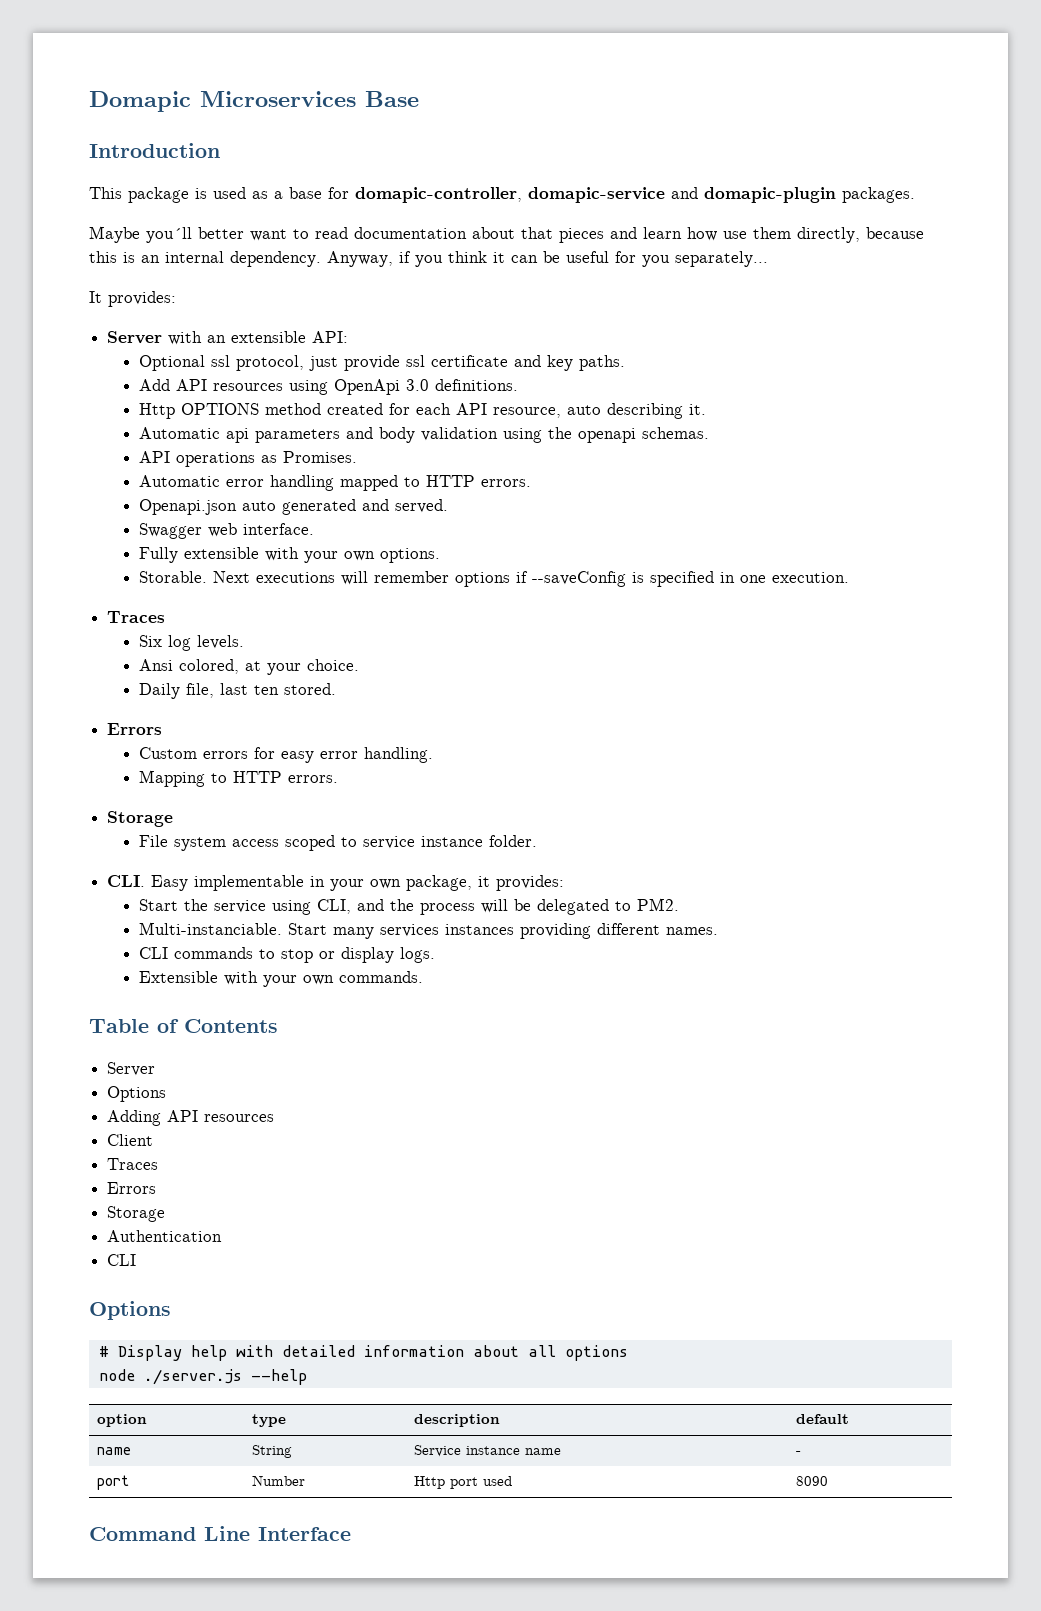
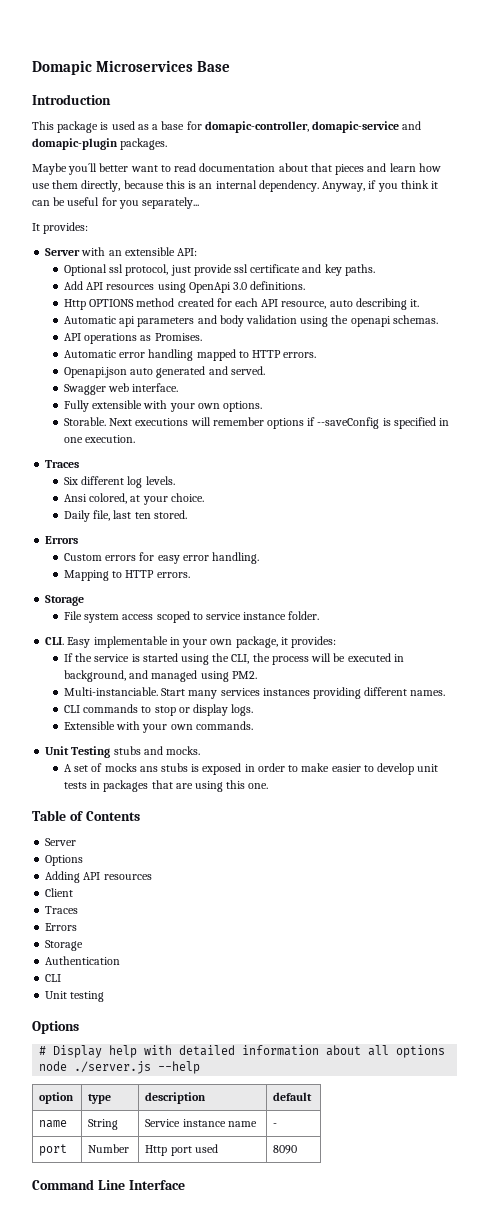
- Six log levels.
+ Six different log levels.
- Start the service using CLI, and the process will be delegated to PM2.
+ If the service is started using the CLI, the process will be executed in background, and managed using PM2.
+ Unit Testing stubs and mocks.
+ A set of mocks ans stubs is exposed in order to make easier to develop unit tests in packages that are using this one.
+ Unit testing

